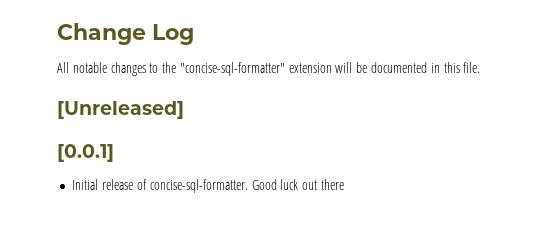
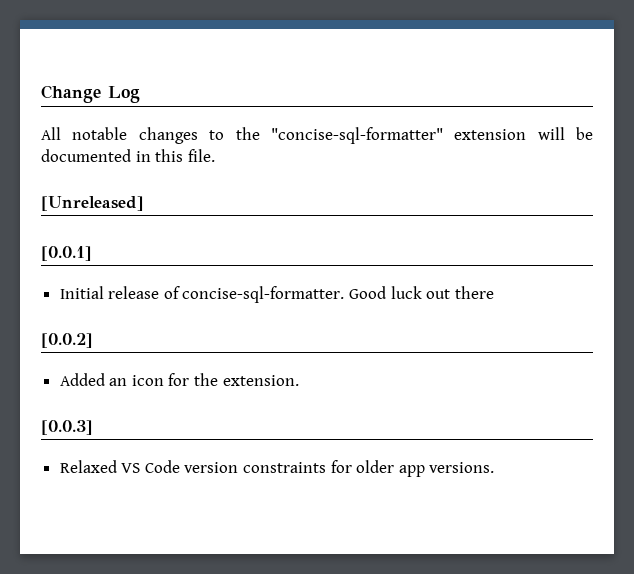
+ [0.0.2]
+ Added an icon for the extension.
+ [0.0.3]
+ Relaxed VS Code version constraints for older app versions.

